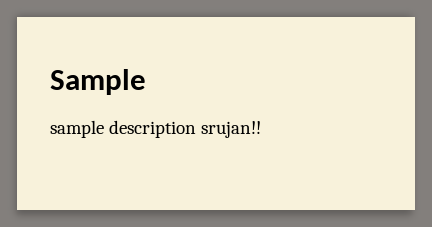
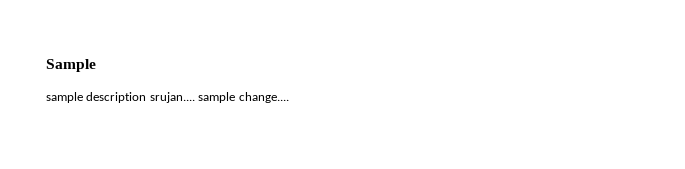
- sample description srujan!!
+ sample description srujan.... sample change....

